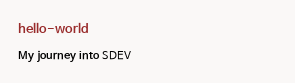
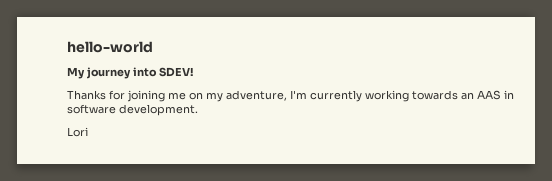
- My journey into SDEV
+ My journey into SDEV!
+ Thanks for joining me on my adventure, I'm currently working towards an AAS in software development.
+ Lori

